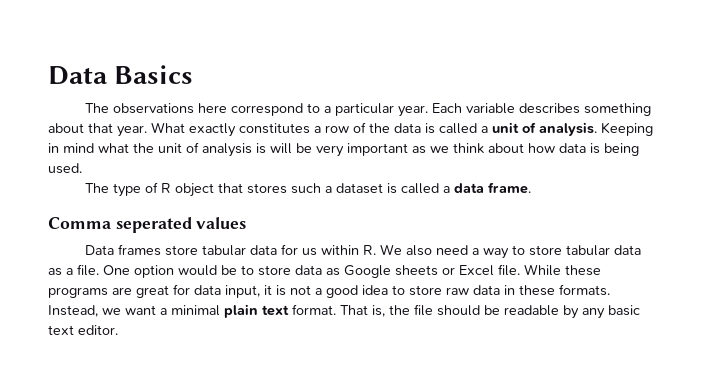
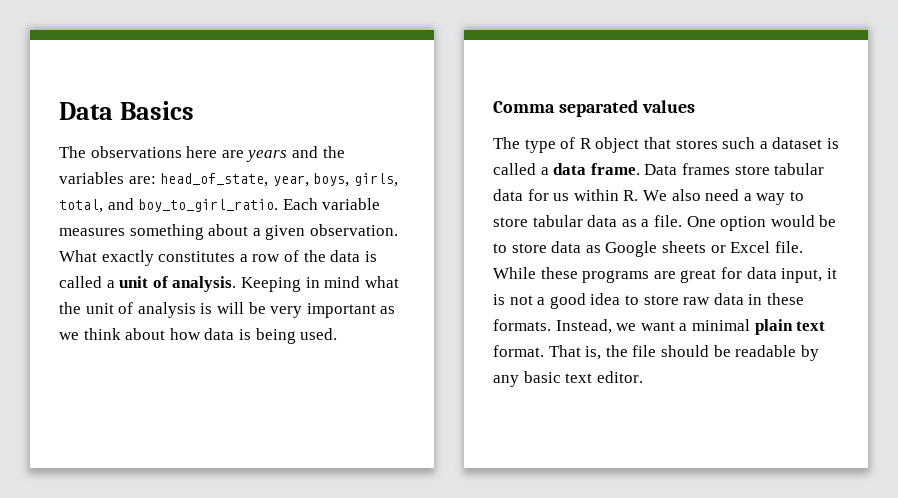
- The observations here correspond to a particular year.
+ The observations here are years and the variables are: head_of_state, year, boys, girls, total, and boy_to_girl_ratio.
- Each variable describes something about that year.
+ Each variable measures something about a given observation.
+ Comma separated values
- The type of R object that stores such a dataset is called a data frame.
- Comma seperated values
- Data frames store tabular data for us within R. We also need a way to store tabular data as a file.
+ The type of R object that stores such a dataset is called a data frame. Data frames store tabular data for us within R. We also need a way to store tabular data as a file.

